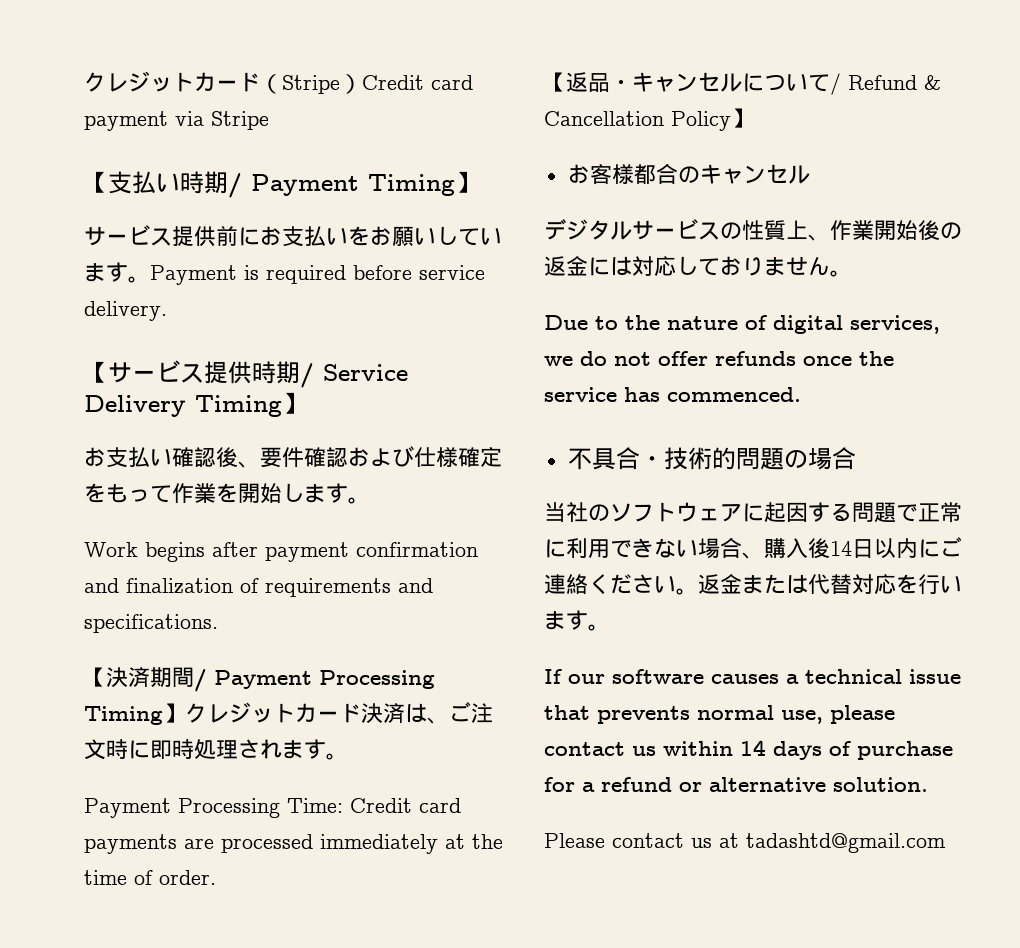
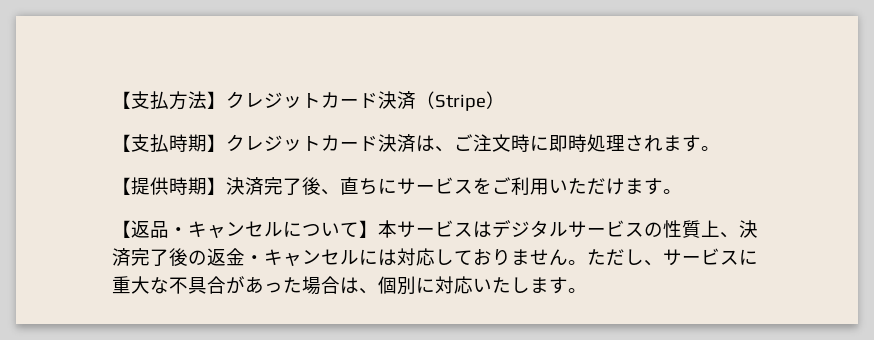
- クレジットカード（Stripe）Credit card payment via Stripe
- 【支払い時期/ Payment Timing】
- サービス提供前にお支払いをお願いしています。Payment is required before service delivery.
- 【サービス提供時期/ Service Delivery Timing】
- お支払い確認後、要件確認および仕様確定をもって作業を開始します。
- Work begins after payment confirmation and finalization of requirements and specifications.
- 【決済期間/ Payment Processing Timing】クレジットカード決済は、ご注文時に即時処理されます。
+ 【支払方法】クレジットカード決済（Stripe）
+ 【支払時期】クレジットカード決済は、ご注文時に即時処理されます。
- Payment Processing Time: Credit card payments are processed immediately at the time of order.
+ 【提供時期】決済完了後、直ちにサービスをご利用いただけます。
- 【返品・キャンセルについて/ Refund & Cancellation Policy】
- お客様都合のキャンセル
- デジタルサービスの性質上、作業開始後の返金には対応しておりません。
- Due to the nature of digital services, we do not offer refunds once the service has commenced.
- 不具合・技術的問題の場合
- 当社のソフトウェアに起因する問題で正常に利用できない場合、購入後14日以内にご連絡ください。返金または代替対応を行います。
- If our software causes a technical issue that prevents normal use, please contact us within 14 days of purchase for a refund or alternative solution.
- Please contact us at tadashtd@gmail.com
+ 【返品・キャンセルについて】本サービスはデジタルサービスの性質上、決済完了後の返金・キャンセルには対応しておりません。ただし、サービスに重大な不具合があった場合は、個別に対応いたします。

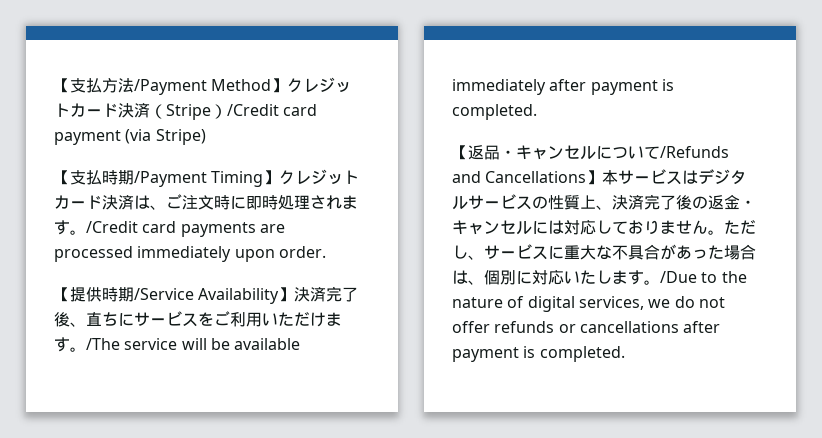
- 【支払方法】クレジットカード決済（Stripe）
+ 【支払方法/Payment Method】クレジットカード決済（Stripe）/Credit card payment (via Stripe)
- 【支払時期】クレジットカード決済は、ご注文時に即時処理されます。
+ 【支払時期/Payment Timing】クレジットカード決済は、ご注文時に即時処理されます。/Credit card payments are processed immediately upon order.
- 【提供時期】決済完了後、直ちにサービスをご利用いただけます。
+ 【提供時期/Service Availability】決済完了後、直ちにサービスをご利用いただけます。/The service will be available immediately after payment is completed.
- 【返品・キャンセルについて】本サービスはデジタルサービスの性質上、決済完了後の返金・キャンセルには対応しておりません。
+ 【返品・キャンセルについて/Refunds and Cancellations】本サービスはデジタルサービスの性質上、決済完了後の返金・キャンセルには対応しておりません。
+ /Due to the nature of digital services, we do not offer refunds or cancellations after payment is completed.

